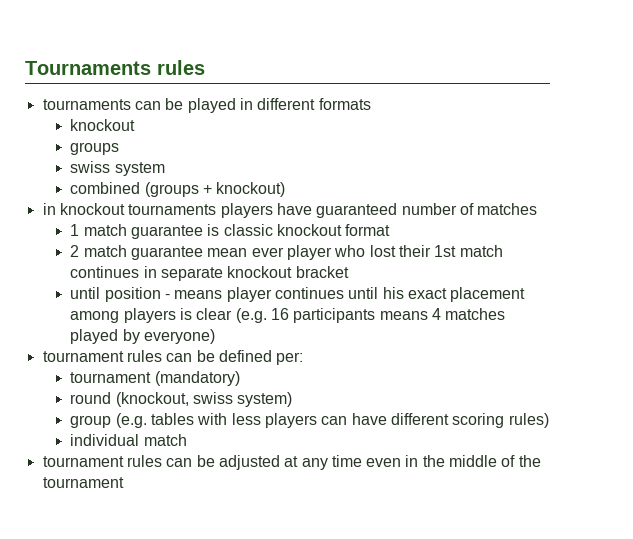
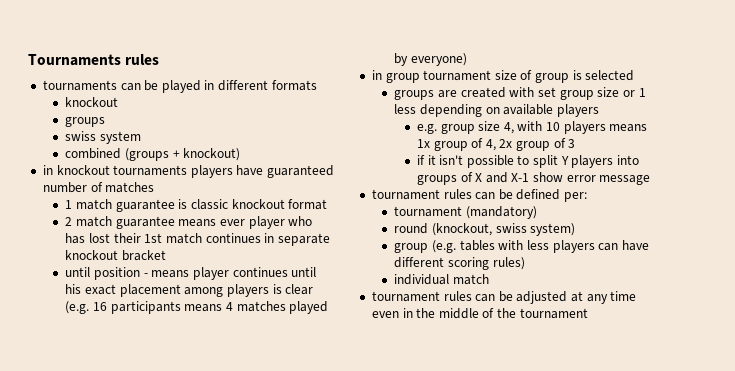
- 2 match guarantee mean ever player who lost their 1st match continues in separate knockout bracket
+ 2 match guarantee means ever player who has lost their 1st match continues in separate knockout bracket
+ in group tournament size of group is selected
+ groups are created with set group size or 1 less depending on available players
+ e.g. group size 4, with 10 players means 1x group of 4, 2x group of 3
+ if it isn't possible to split Y players into groups of X and X-1 show error message

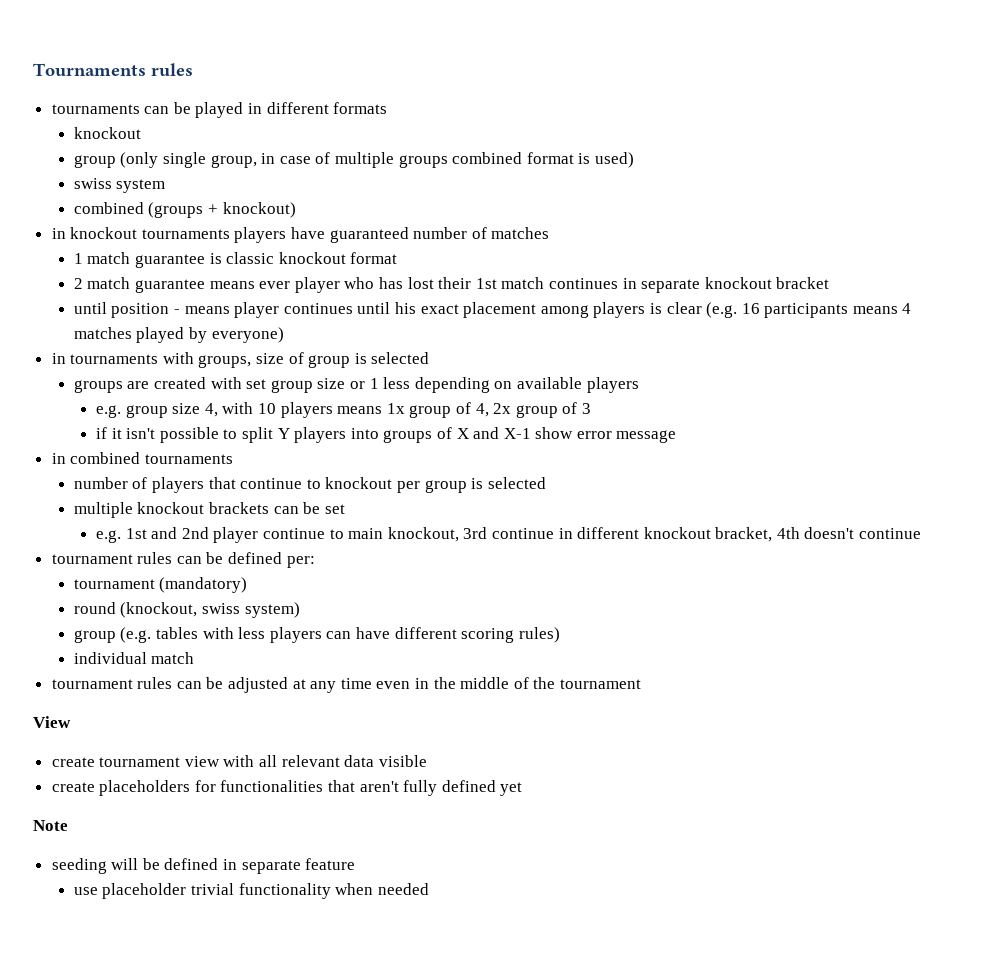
  tournaments can be played in different formats
  knockout
- groups
+ group (only single group, in case of multiple groups combined format is used)
- in group tournament size of group is selected
+ in tournaments with groups, size of group is selected
+ in combined tournaments
+ number of players that continue to knockout per group is selected
+ multiple knockout brackets can be set
+ e.g. 1st and 2nd player continue to main knockout, 3rd continue in different knockout bracket, 4th doesn't continue
+ View
+ create tournament view with all relevant data visible
+ create placeholders for functionalities that aren't fully defined yet
+ Note
+ seeding will be defined in separate feature
+ use placeholder trivial functionality when needed

